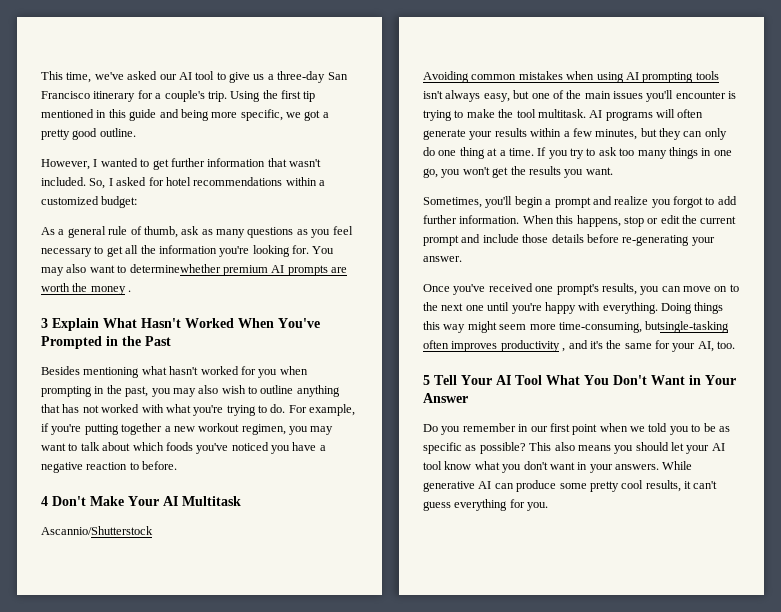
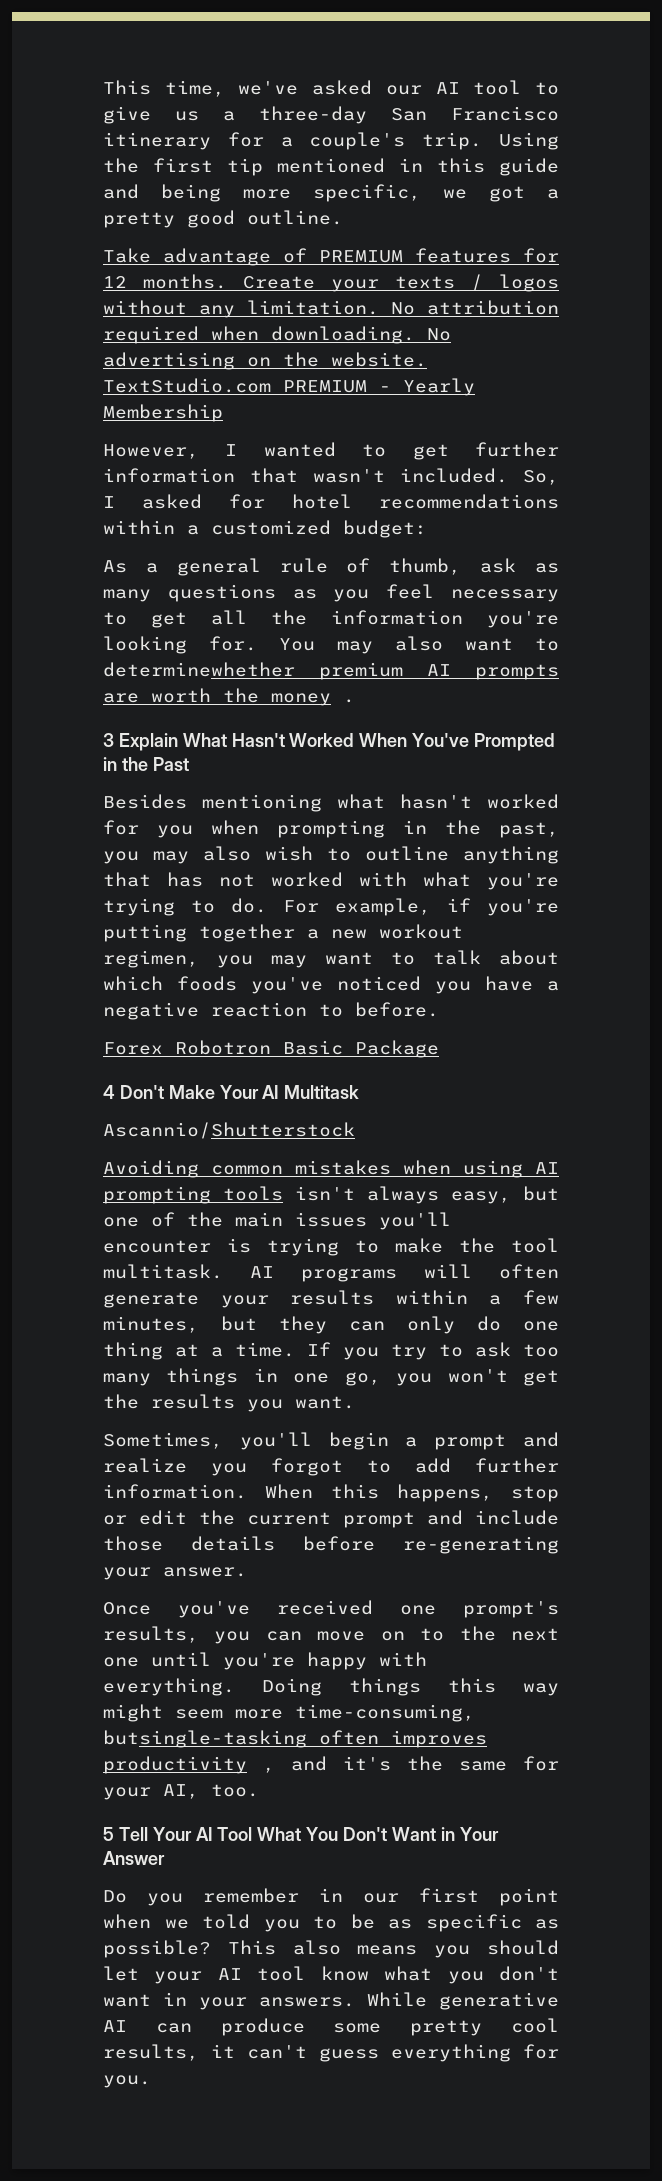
+ Take advantage of PREMIUM features for 12 months. Create your texts / logos without any limitation. No attribution required when downloading. No advertising on the website. TextStudio.com PREMIUM - Yearly Membership
+ Forex Robotron Basic Package

